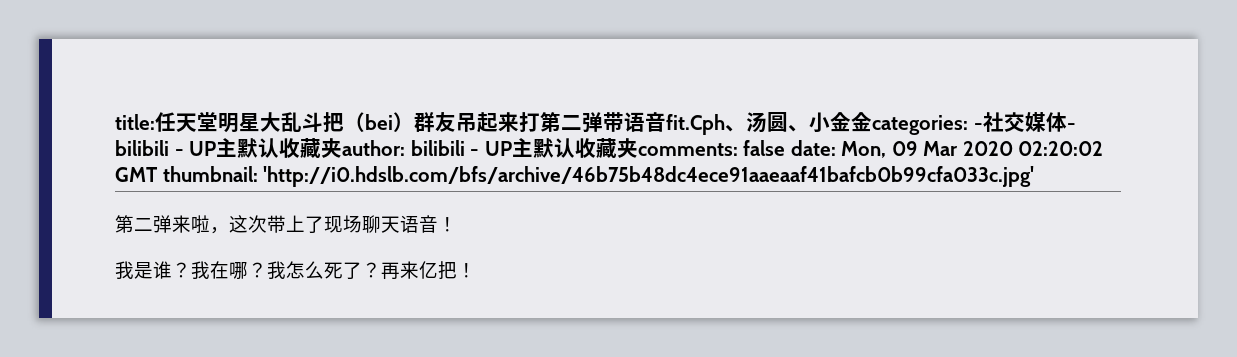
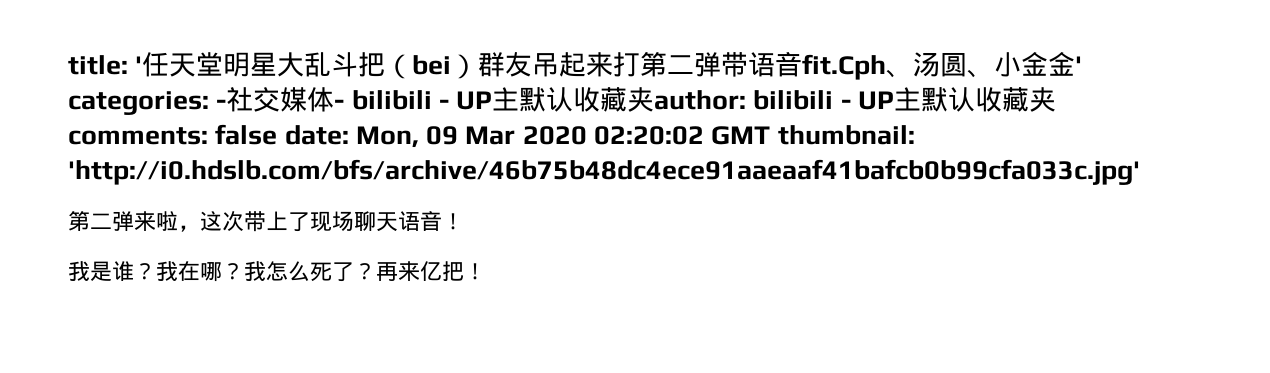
- title:任天堂明星大乱斗把（bei）群友吊起来打第二弹带语音fit.Cph、汤圆、小金金categories: -社交媒体- bilibili - UP主默认收藏夹author: bilibili - UP主默认收藏夹comments: false date: Mon, 09 Mar 2020 02:20:02 GMT thumbnail: 'http://i0.hdslb.com/bfs/archive/46b75b48dc4ece91aaeaaf41bafcb0b99cfa033c.jpg'
+ title: '任天堂明星大乱斗把（bei）群友吊起来打第二弹带语音fit.Cph、汤圆、小金金' categories: -社交媒体- bilibili - UP主默认收藏夹author: bilibili - UP主默认收藏夹comments: false date: Mon, 09 Mar 2020 02:20:02 GMT thumbnail: 'http://i0.hdslb.com/bfs/archive/46b75b48dc4ece91aaeaaf41bafcb0b99cfa033c.jpg'

